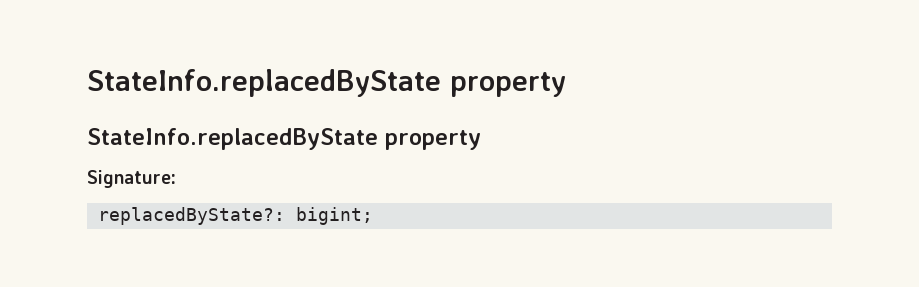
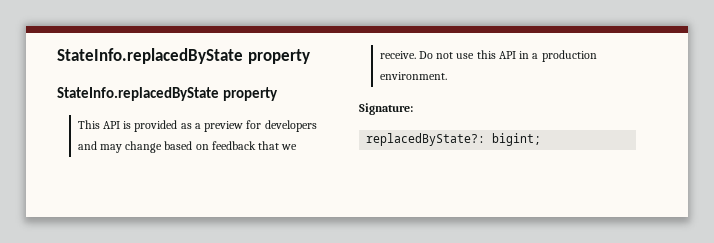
+ This API is provided as a preview for developers and may change based on feedback that we receive. Do not use this API in a production environment.

